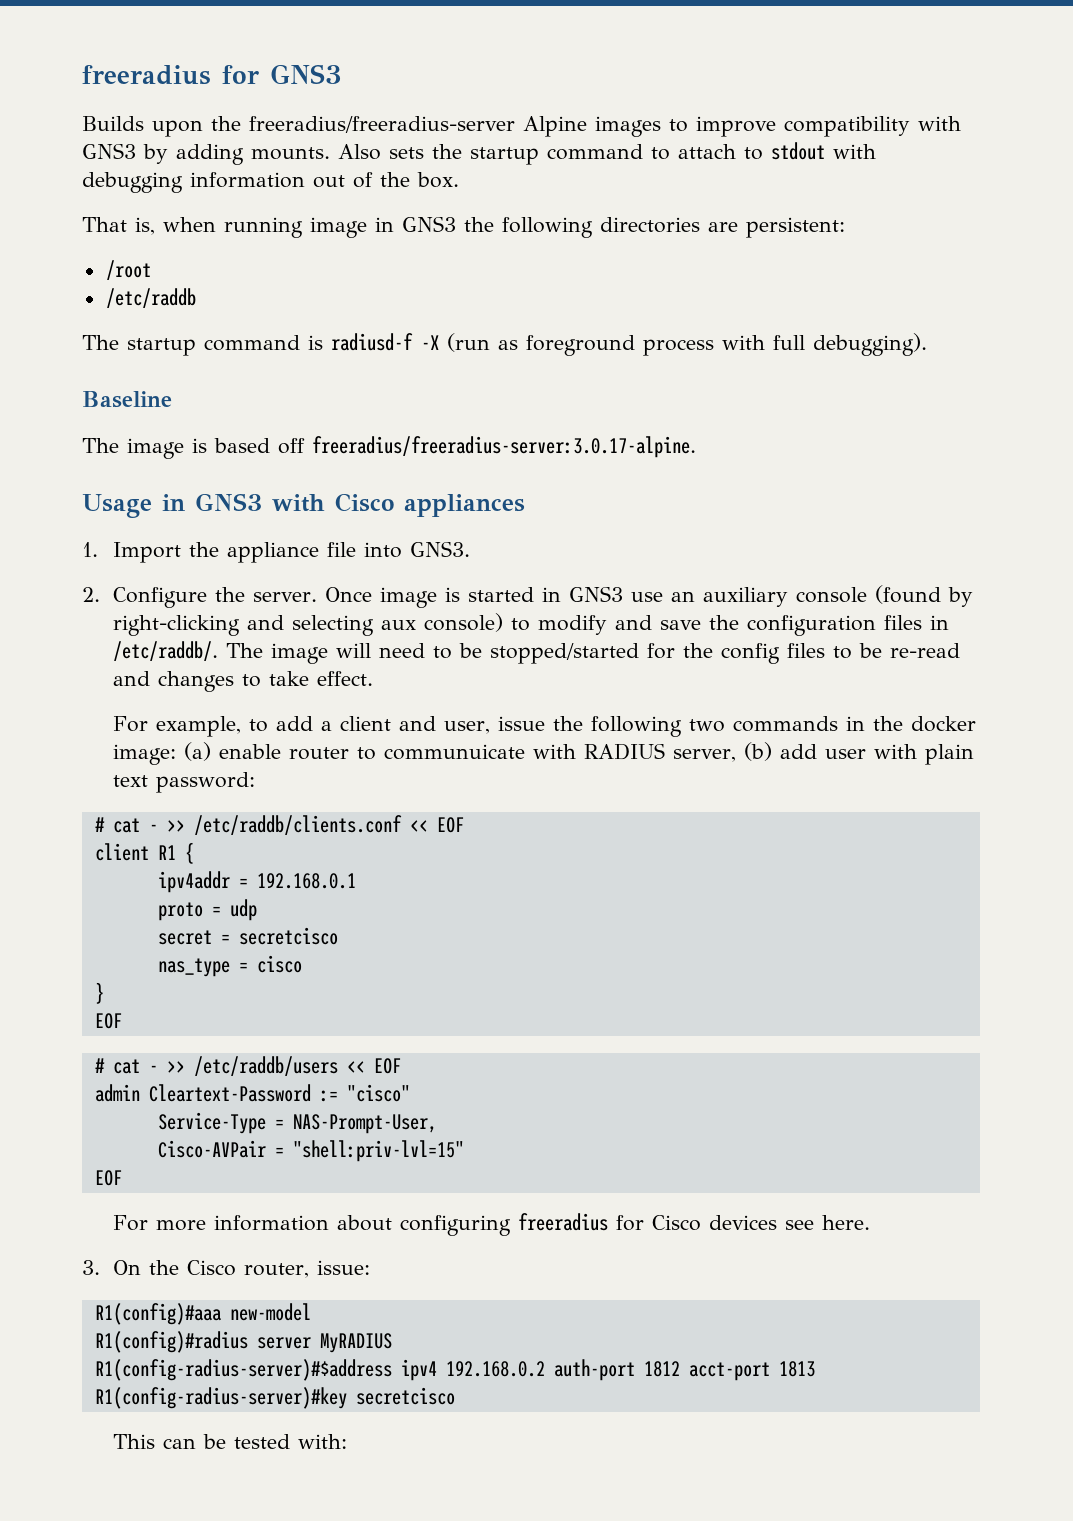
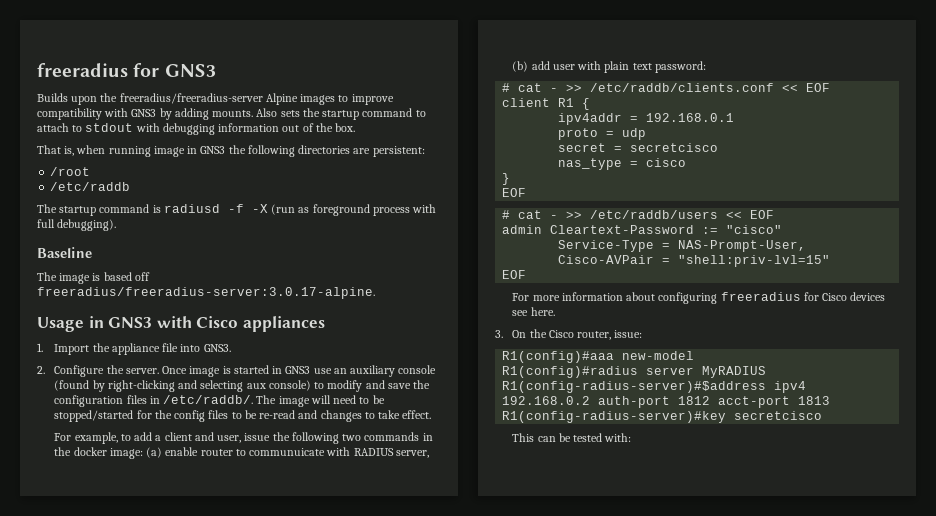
- The startup command is radiusd-f -X (run as foreground process with full debugging).
+ The startup command is radiusd -f -X (run as foreground process with full debugging).

